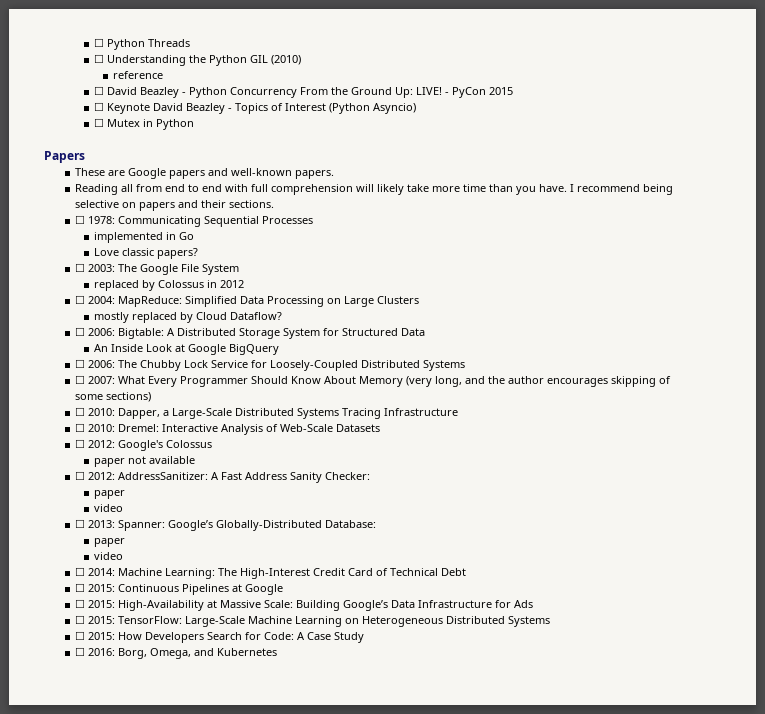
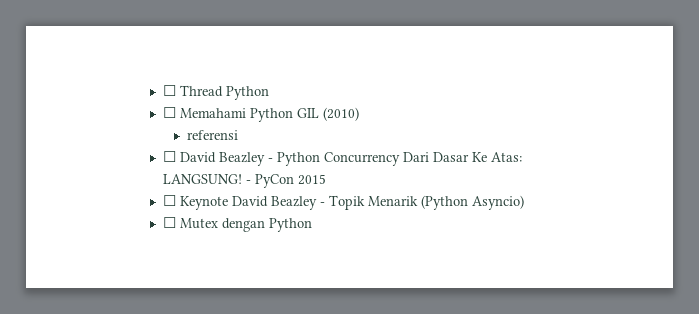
- ☐ Python Threads
- ☐ Understanding the Python GIL (2010)
+ ☐ Thread Python
+ ☐ Memahami Python GIL (2010)
- reference
+ referensi
- ☐ David Beazley - Python Concurrency From the Ground Up: LIVE!
+ ☐ David Beazley - Python Concurrency Dari Dasar Ke Atas: LANGSUNG!
- ☐ Keynote David Beazley - Topics of Interest (Python Asyncio)
+ ☐ Keynote David Beazley - Topik Menarik (Python Asyncio)
- ☐ Mutex in Python
- Papers
- These are Google papers and well-known papers.
- Reading all from end to end with full comprehension will likely take more time than you have. I recommend being selective on papers and their sections.
- ☐ 1978: Communicating Sequential Processes
- implemented in Go
- Love classic papers?
- ☐ 2003: The Google File System
- replaced by Colossus in 2012
- ☐ 2004: MapReduce: Simplified Data Processing on Large Clusters
- mostly replaced by Cloud Dataflow?
- ☐ 2006: Bigtable: A Distributed Storage System for Structured Data
- An Inside Look at Google BigQuery
- ☐ 2006: The Chubby Lock Service for Loosely-Coupled Distributed Systems
- ☐ 2007: What Every Programmer Should Know About Memory (very long, and the author encourages skipping of some sections)
- ☐ 2010: Dapper, a Large-Scale Distributed Systems Tracing Infrastructure
- ☐ 2010: Dremel: Interactive Analysis of Web-Scale Datasets
- ☐ 2012: Google's Colossus
- paper not available
- ☐ 2012: AddressSanitizer: A Fast Address Sanity Checker:
- paper
- video
- ☐ 2013: Spanner: Google’s Globally-Distributed Database:
- paper
- video
- ☐ 2014: Machine Learning: The High-Interest Credit Card of Technical Debt
- ☐ 2015: Continuous Pipelines at Google
- ☐ 2015: High-Availability at Massive Scale: Building Google’s Data Infrastructure for Ads
- ☐ 2015: TensorFlow: Large-Scale Machine Learning on Heterogeneous Distributed Systems
- ☐ 2015: How Developers Search for Code: A Case Study
- ☐ 2016: Borg, Omega, and Kubernetes
+ ☐ Mutex dengan Python

